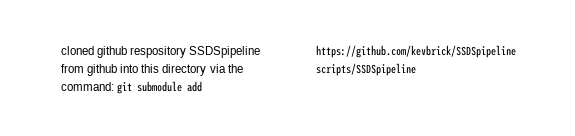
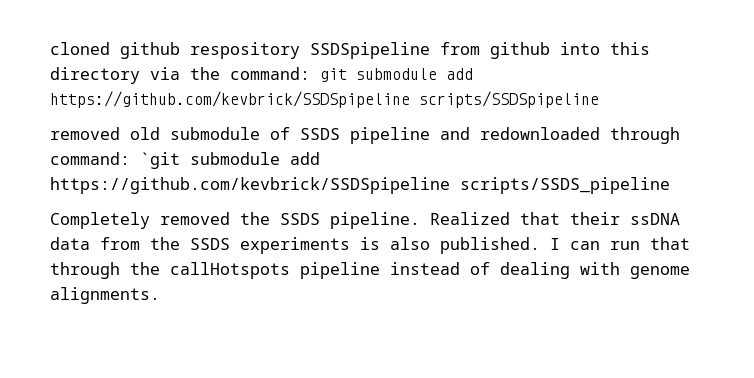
+ removed old submodule of SSDS pipeline and redownloaded through command: `git submodule add https://github.com/kevbrick/SSDSpipeline scripts/SSDS_pipeline
+ Completely removed the SSDS pipeline. Realized that their ssDNA data from the SSDS experiments is also published. I can run that through the callHotspots pipeline instead of dealing with genome alignments.

